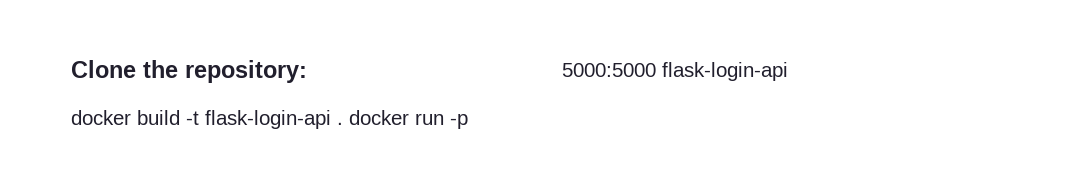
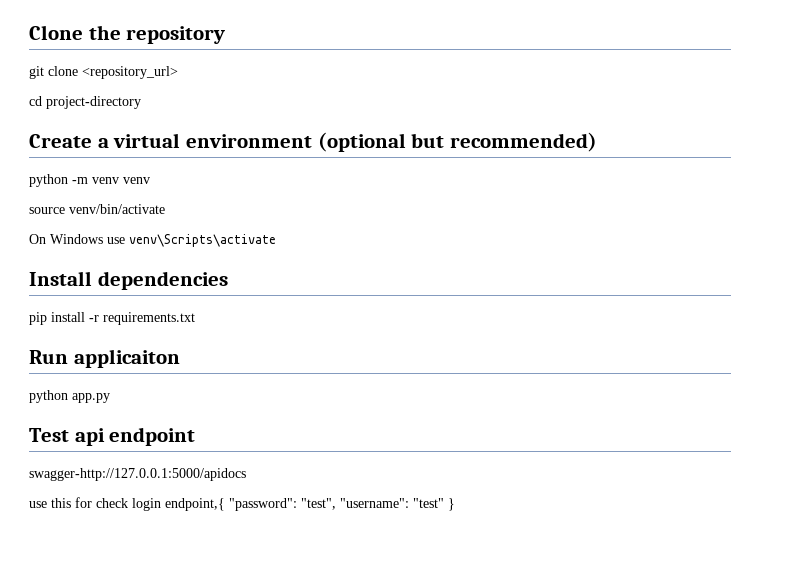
- Clone the repository:
- docker build -t flask-login-api . docker run -p 5000:5000 flask-login-api
+ Clone the repository
+ git clone <repository_url>
+ cd project-directory
+ Create a virtual environment (optional but recommended)
+ python -m venv venv
+ source venv/bin/activate
+ On Windows use venv\Scripts\activate
+ Install dependencies
+ pip install -r requirements.txt
+ Run applicaiton
+ python app.py
+ Test api endpoint
+ swagger-http://127.0.0.1:5000/apidocs
+ use this for check login endpoint,{ "password": "test", "username": "test" }

